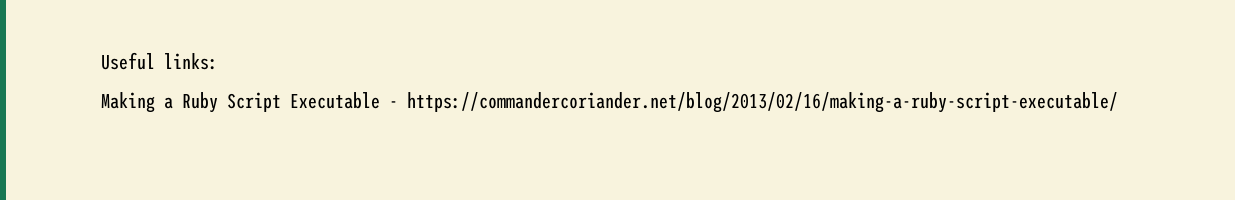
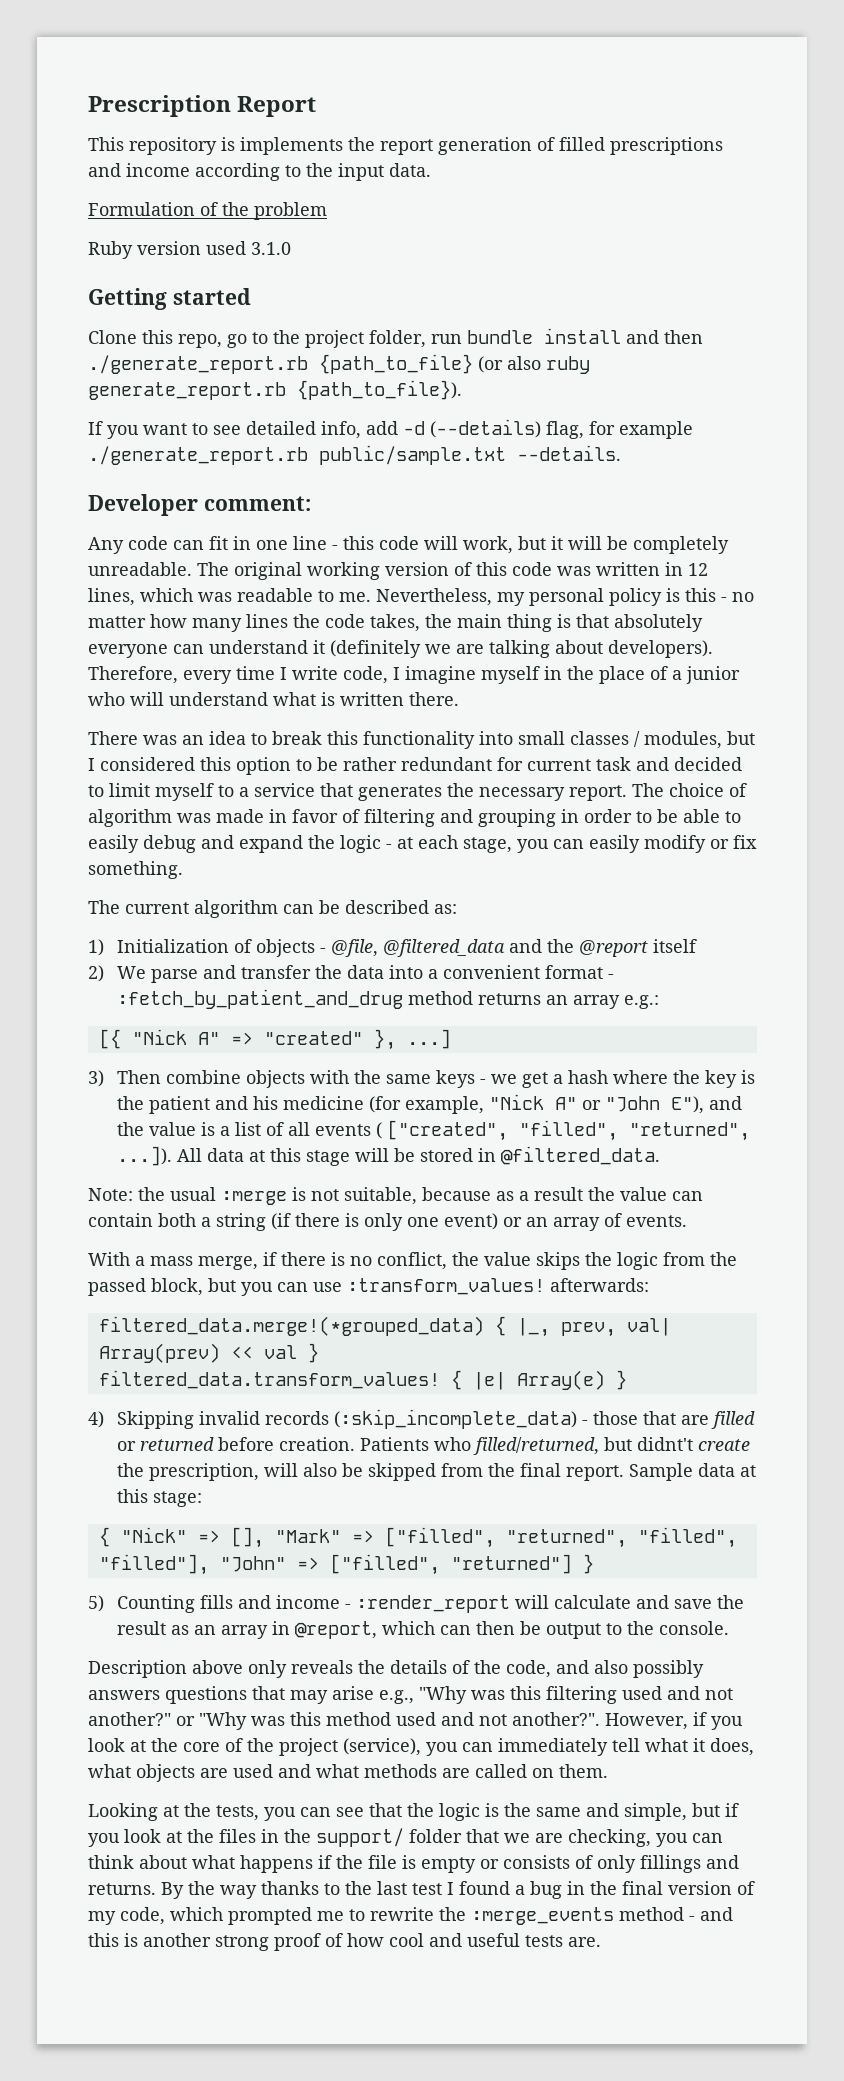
- Useful links:
- Making a Ruby Script Executable - https://commandercoriander.net/blog/2013/02/16/making-a-ruby-script-executable/
+ Prescription Report
+ This repository is implements the report generation of filled prescriptions and income according to the input data.
+ Formulation of the problem
+ Ruby version used 3.1.0
+ Getting started
+ Clone this repo, go to the project folder, run bundle install and then ./generate_report.rb {path_to_file} (or also ruby generate_report.rb {path_to_file}).
+ If you want to see detailed info, add -d (--details) flag, for example ./generate_report.rb public/sample.txt --details.
+ Developer comment:
+ Any code can fit in one line - this code will work, but it will be completely unreadable. The original working version of this code was written in 12 lines, which was readable to me. Nevertheless, my personal policy is this - no matter how many lines the code takes, the main thing is that absolutely everyone can understand it (definitely we are talking about developers). Therefore, every time I write code, I imagine myself in the place of a junior who will understand what is written there.
+ There was an idea to break this functionality into small classes / modules, but I considered this option to be rather redundant for current task and decided to limit myself to a service that generates the necessary report. The choice of algorithm was made in favor of filtering and grouping in order to be able to easily debug and expand the logic - at each stage, you can easily modify or fix something.
+ The current algorithm can be described as:
+ 1) Initialization of objects - @file, @filtered_data and the @report itself
+ 2) We parse and transfer the data into a convenient format - :fetch_by_patient_and_drug method returns an array e.g.:
+ [{ "Nick A" => "created" }, ...]
+ 3) Then combine objects with the same keys - we get a hash where the key is the patient and his medicine (for example, "Nick A" or "John E"), and the value is a list of all events ( ["created", "filled", "returned", ...]). All data at this stage will be stored in @filtered_data.
+ Note: the usual :merge is not suitable, because as a result the value can contain both a string (if there is only one event) or an array of events.
+ With a mass merge, if there is no conflict, the value skips the logic from the passed block, but you can use :transform_values! afterwards:
+ filtered_data.merge!(*grouped_data) { |_, prev, val| Array(prev) << val }
+ filtered_data.transform_values! { |e| Array(e) }
+ 4) Skipping invalid records (:skip_incomplete_data) - those that are filled or returned before creation. Patients who filled/returned, but didnt't create the prescription, will also be skipped from the final report. Sample data at this stage:
+ { "Nick" => [], "Mark" => ["filled", "returned", "filled", "filled"], "John" => ["filled", "returned"] }
+ 5) Counting fills and income - :render_report will calculate and save the result as an array in @report, which can then be output to the console.
+ Description above only reveals the details of the code, and also possibly answers questions that may arise e.g., "Why was this filtering used and not another?" or "Why was this method used and not another?". However, if you look at the core of the project (service), you can immediately tell what it does, what objects are used and what methods are called on them.
+ Looking at the tests, you can see that the logic is the same and simple, but if you look at the files in the support/ folder that we are checking, you can think about what happens if the file is empty or consists of only fillings and returns. By the way thanks to the last test I found a bug in the final version of my code, which prompted me to rewrite the :merge_events method - and this is another strong proof of how cool and useful tests are.

